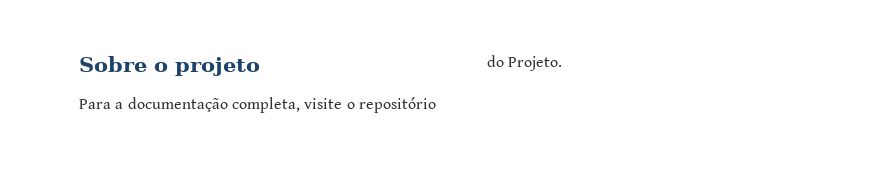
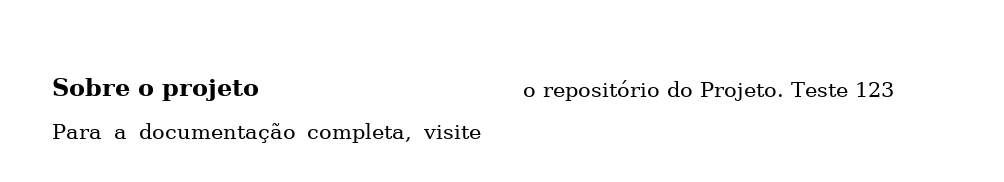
+ Teste 123

